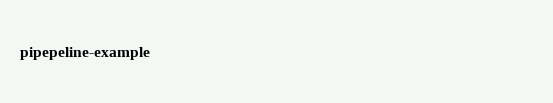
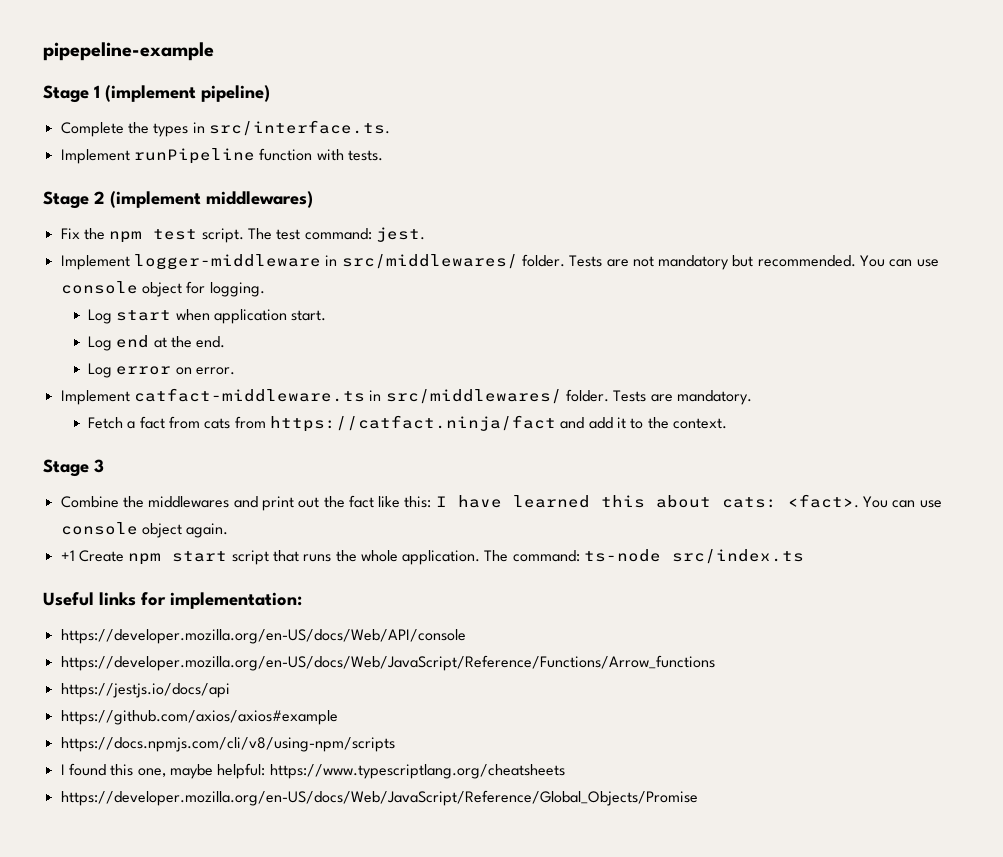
+ Stage 1 (implement pipeline)
+ Complete the types in src/interface.ts.
+ Implement runPipeline function with tests.
+ Stage 2 (implement middlewares)
+ Fix the npm test script. The test command: jest.
+ Implement logger-middleware in src/middlewares/ folder. Tests are not mandatory but recommended. You can use console object for logging.
+ Log start when application start.
+ Log end at the end.
+ Log error on error.
+ Implement catfact-middleware.ts in src/middlewares/ folder. Tests are mandatory.
+ Fetch a fact from cats from https://catfact.ninja/fact and add it to the context.
+ Stage 3
+ Combine the middlewares and print out the fact like this: I have learned this about cats: <fact>. You can use console object again.
+ +1 Create npm start script that runs the whole application. The command: ts-node src/index.ts
+ Useful links for implementation:
+ https://developer.mozilla.org/en-US/docs/Web/API/console
+ https://developer.mozilla.org/en-US/docs/Web/JavaScript/Reference/Functions/Arrow_functions
+ https://jestjs.io/docs/api
+ https://github.com/axios/axios#example
+ https://docs.npmjs.com/cli/v8/using-npm/scripts
+ I found this one, maybe helpful: https://www.typescriptlang.org/cheatsheets
+ https://developer.mozilla.org/en-US/docs/Web/JavaScript/Reference/Global_Objects/Promise

